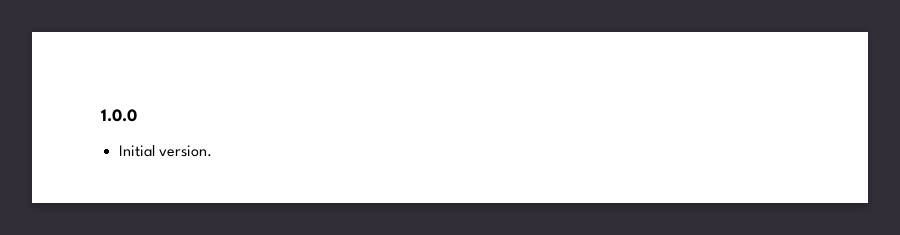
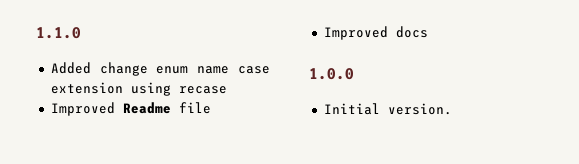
+ 1.1.0
+ Added change enum name case extension using recase
+ Improved Readme file
+ Improved docs

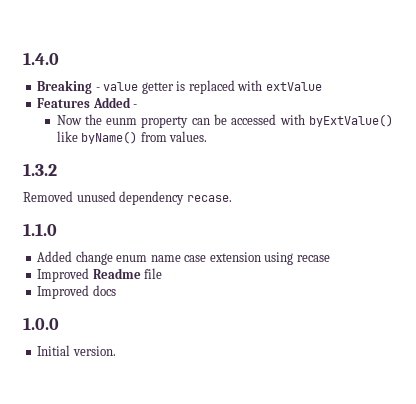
+ 1.4.0
+ Breaking - value getter is replaced with extValue
+ Features Added -
+ Now the eunm property can be accessed with byExtValue() like byName() from values.
+ 1.3.2
+ Removed unused dependency recase.

